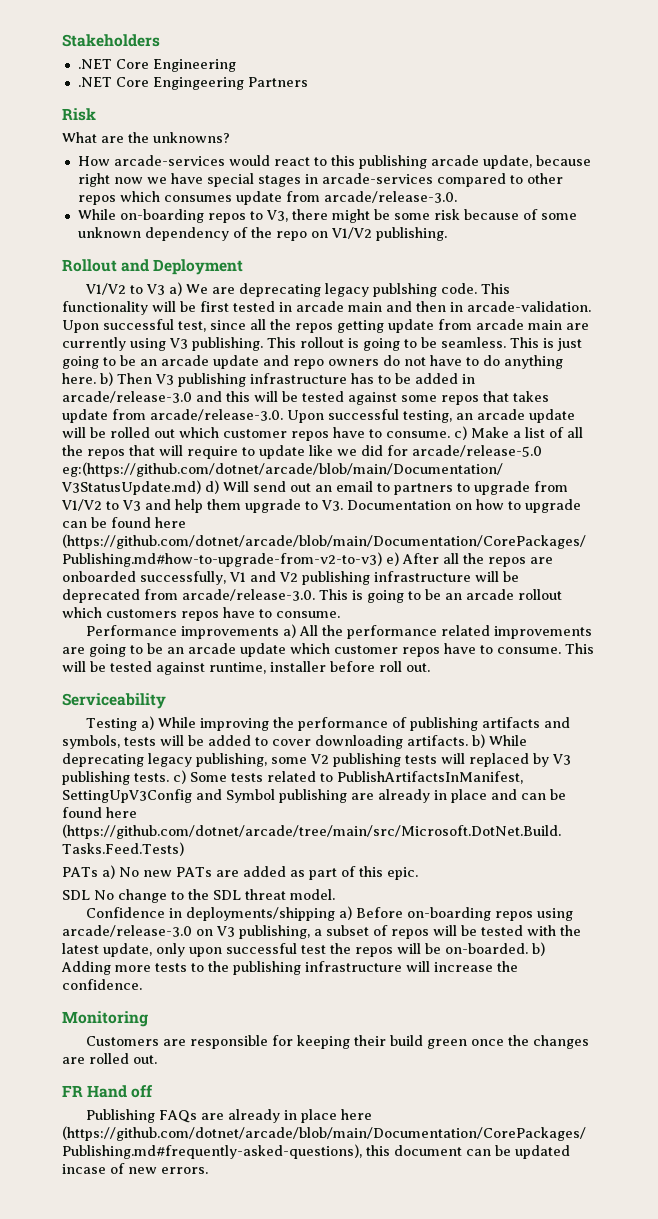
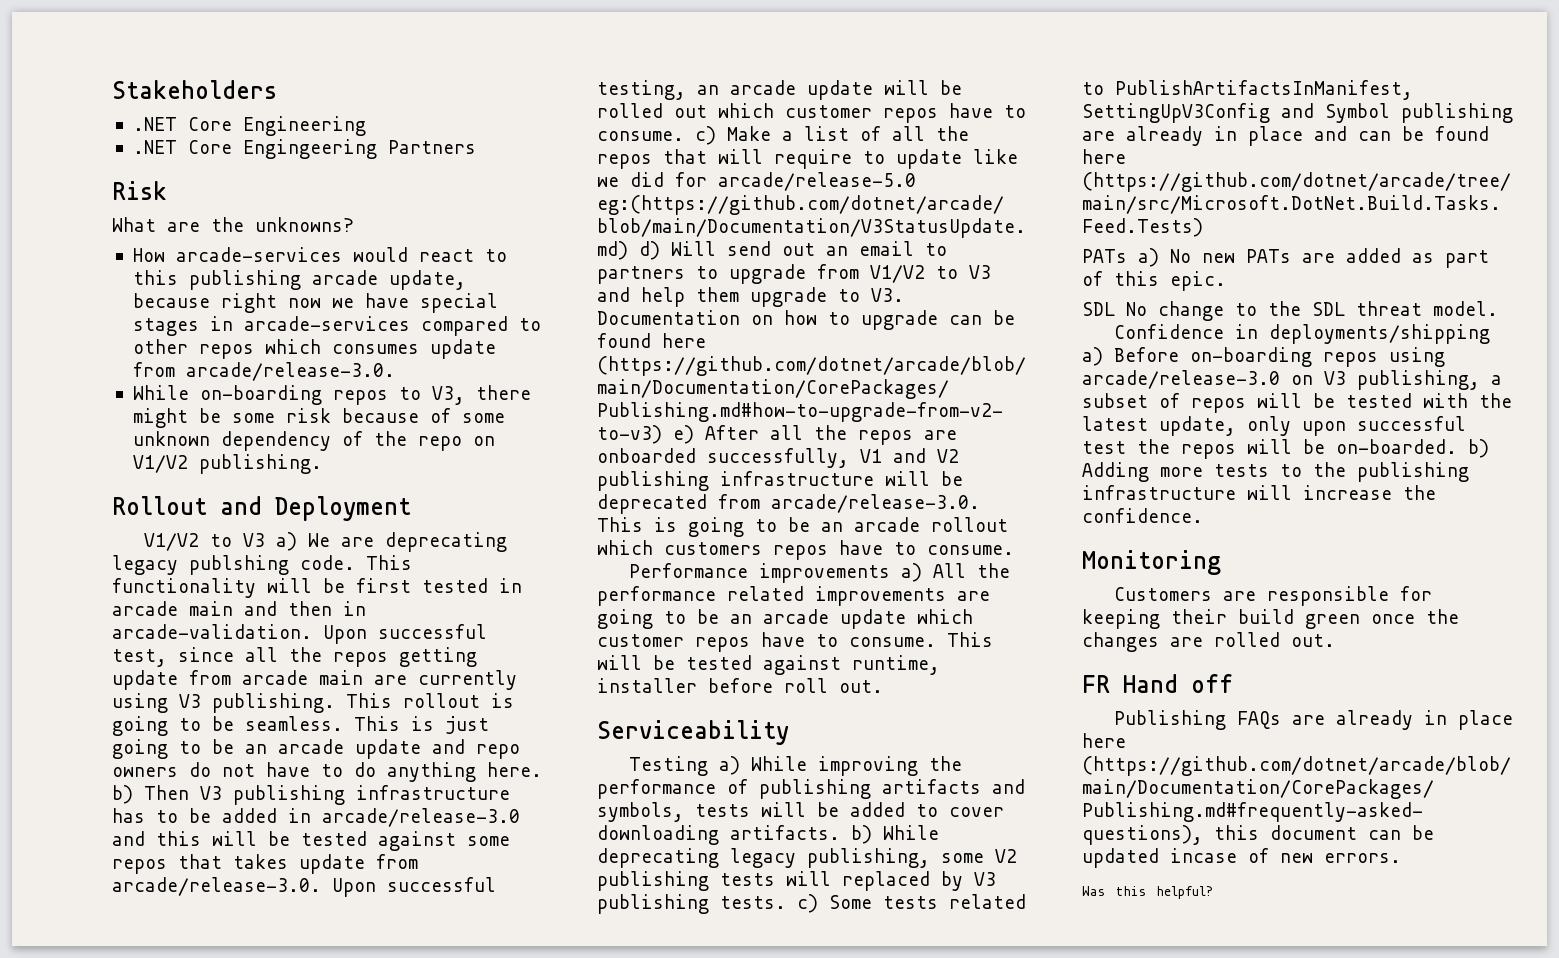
+ Was this helpful?

